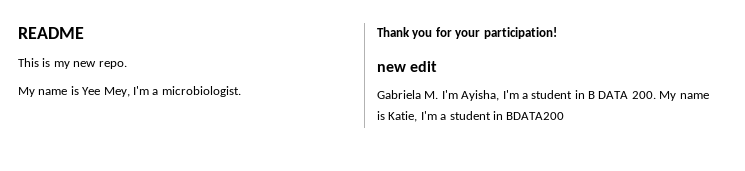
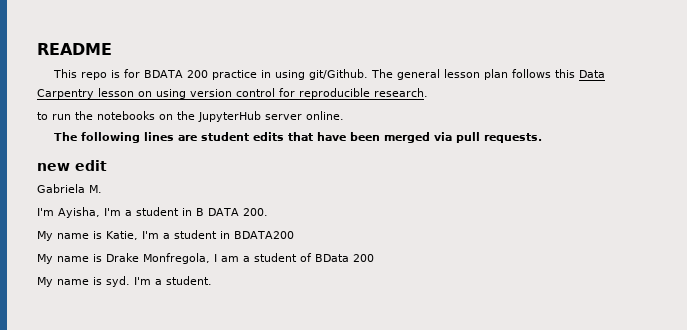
- This is my new repo.
- My name is Yee Mey, I'm a microbiologist.
- Thank you for your participation!
+ This repo is for BDATA 200 practice in using git/Github. The general lesson plan follows this Data Carpentry lesson on using version control for reproducible research.
+ to run the notebooks on the JupyterHub server online.
+ The following lines are student edits that have been merged via pull requests.
- Gabriela M. I'm Ayisha, I'm a student in B DATA 200. My name is Katie, I'm a student in BDATA200
+ Gabriela M.
+ I'm Ayisha, I'm a student in B DATA 200.
+ My name is Katie, I'm a student in BDATA200
+ My name is Drake Monfregola, I am a student of BData 200
+ My name is syd. I'm a student.

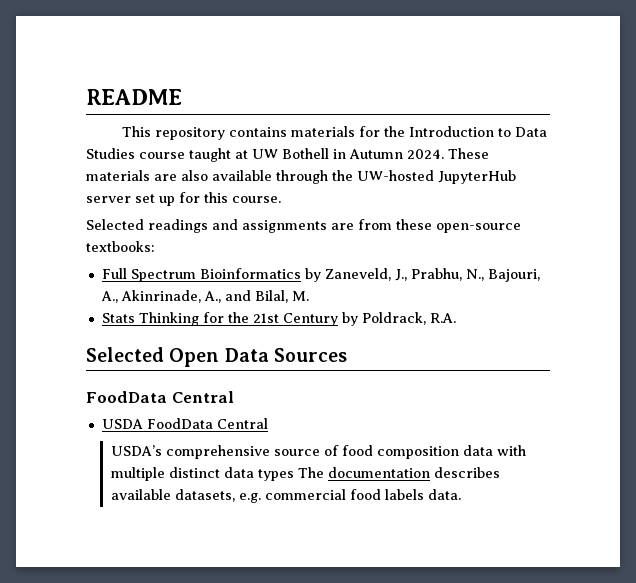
- This repo is for BDATA 200 practice in using git/Github. The general lesson plan follows this Data Carpentry lesson on using version control for reproducible research.
- to run the notebooks on the JupyterHub server online.
- The following lines are student edits that have been merged via pull requests.
- new edit
- Gabriela M.
- I'm Ayisha, I'm a student in B DATA 200.
- My name is Katie, I'm a student in BDATA200
- My name is Drake Monfregola, I am a student of BData 200
- My name is syd. I'm a student.
+ This repository contains materials for the Introduction to Data Studies course taught at UW Bothell in Autumn 2024. These materials are also available through the UW-hosted JupyterHub server set up for this course.
+ Selected readings and assignments are from these open-source textbooks:
+ Full Spectrum Bioinformatics by Zaneveld, J., Prabhu, N., Bajouri, A., Akinrinade, A., and Bilal, M.
+ Stats Thinking for the 21st Century by Poldrack, R.A.
+ Selected Open Data Sources
+ FoodData Central
+ USDA FoodData Central
+ USDA’s comprehensive source of food composition data with multiple distinct data types The documentation describes available datasets, e.g. commercial food labels data.

